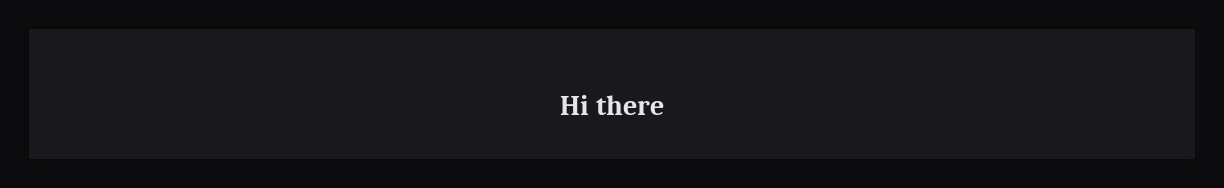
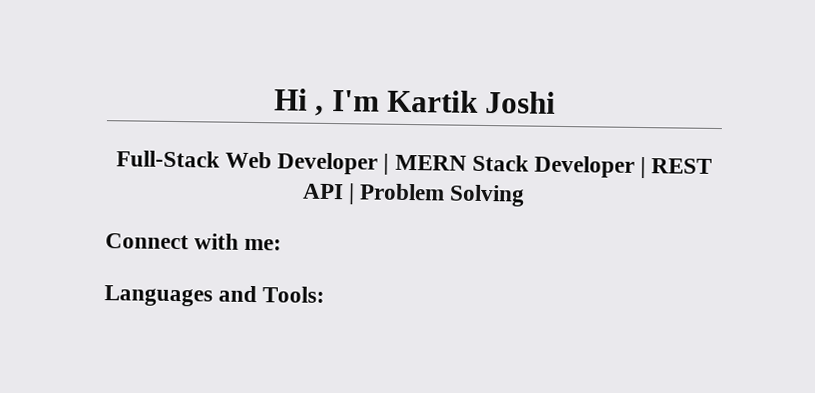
- Hi there
+ Hi , I'm Kartik Joshi
+ Full-Stack Web Developer | MERN Stack Developer | REST API | Problem Solving
+ Connect with me:
+ Languages and Tools:

